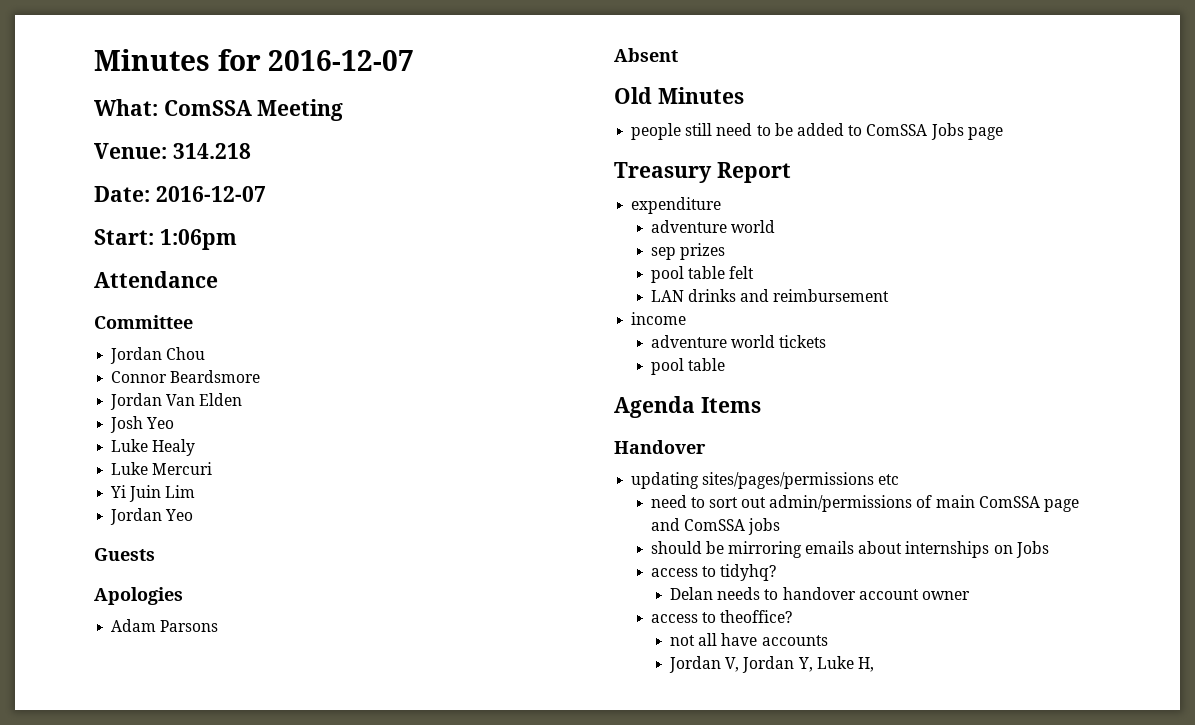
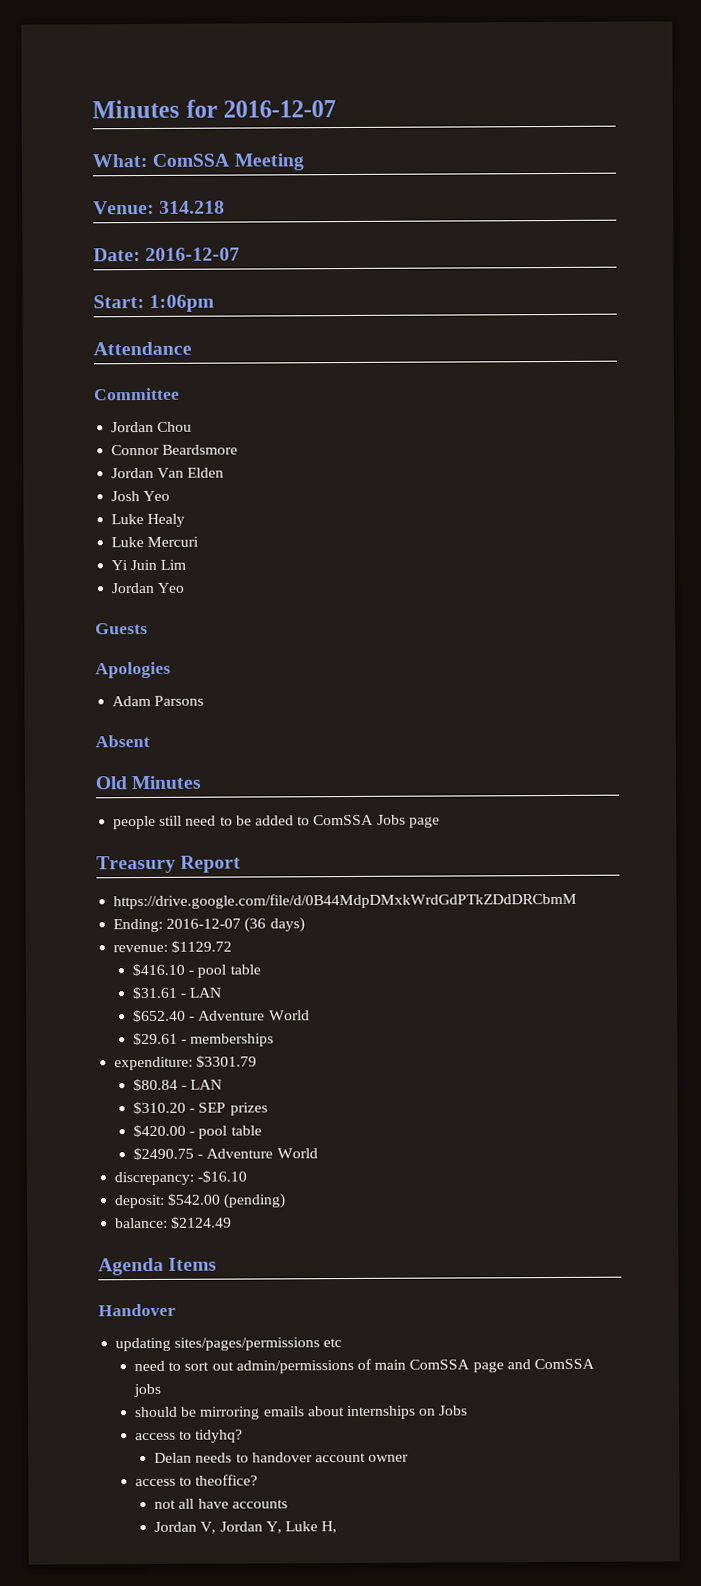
- expenditure
- adventure world
- sep prizes
+ https://drive.google.com/file/d/0B44MdpDMxkWrdGdPTkZDdDRCbmM
+ Ending: 2016-12-07 (36 days)
+ revenue: $1129.72
+ $416.10 - pool table
+ $31.61 - LAN
+ $652.40 - Adventure World
+ $29.61 - memberships
+ expenditure: $3301.79
+ $80.84 - LAN
+ $310.20 - SEP prizes
- pool table felt
- LAN drinks and reimbursement
- income
- adventure world tickets
- pool table
+ $420.00 - pool table
+ $2490.75 - Adventure World
+ discrepancy: -$16.10
+ deposit: $542.00 (pending)
+ balance: $2124.49

